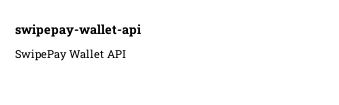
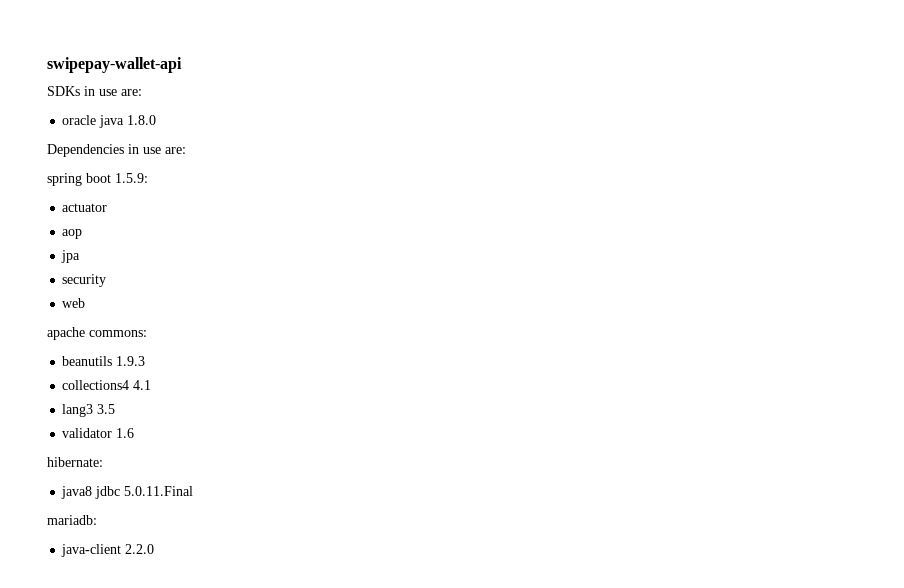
- SwipePay Wallet API
+ SDKs in use are:
+ oracle java 1.8.0
+ Dependencies in use are:
+ spring boot 1.5.9:
+ actuator
+ aop
+ jpa
+ security
+ web
+ apache commons:
+ beanutils 1.9.3
+ collections4 4.1
+ lang3 3.5
+ validator 1.6
+ hibernate:
+ java8 jdbc 5.0.11.Final
+ mariadb:
+ java-client 2.2.0

